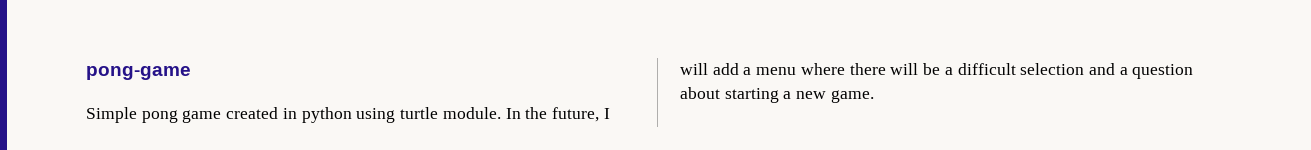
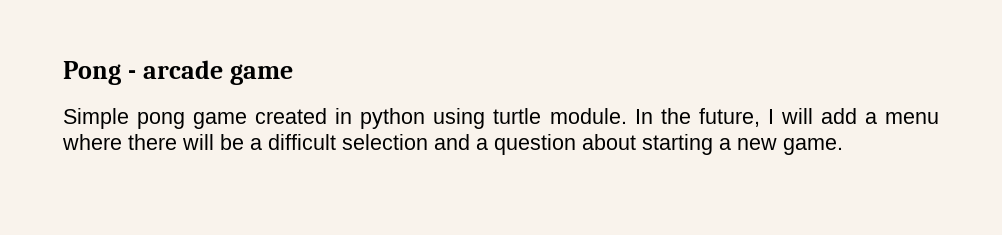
- pong-game
+ Pong - arcade game

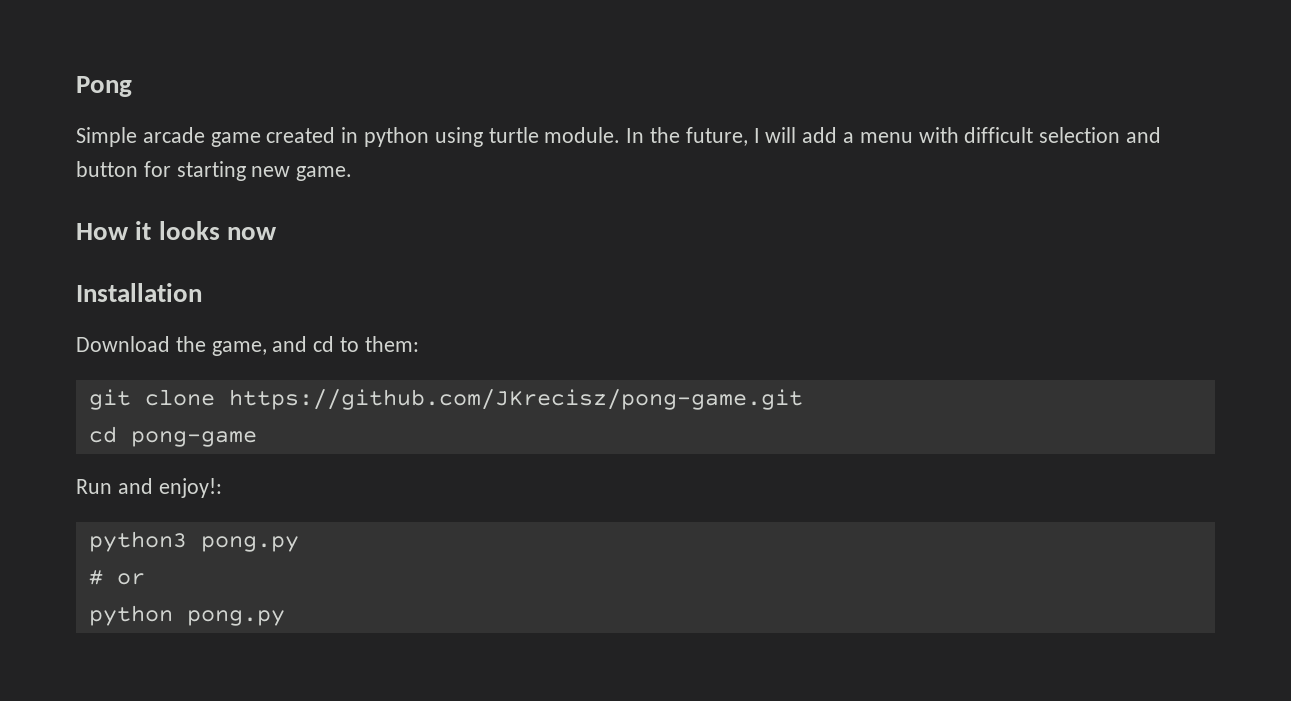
- Pong - arcade game
+ Pong
- Simple pong game created in python using turtle module.
+ Simple arcade game created in python using turtle module.
- In the future, I will add a menu where there will be a difficult selection and a question about starting a new game.
+ In the future, I will add a menu with difficult selection and button for starting new game.
+ How it looks now
+ Installation
+ Download the game, and cd to them:
+ git clone https://github.com/JKrecisz/pong-game.git
+ cd pong-game
+ Run and enjoy!:
+ python3 pong.py
+ # or
+ python pong.py

